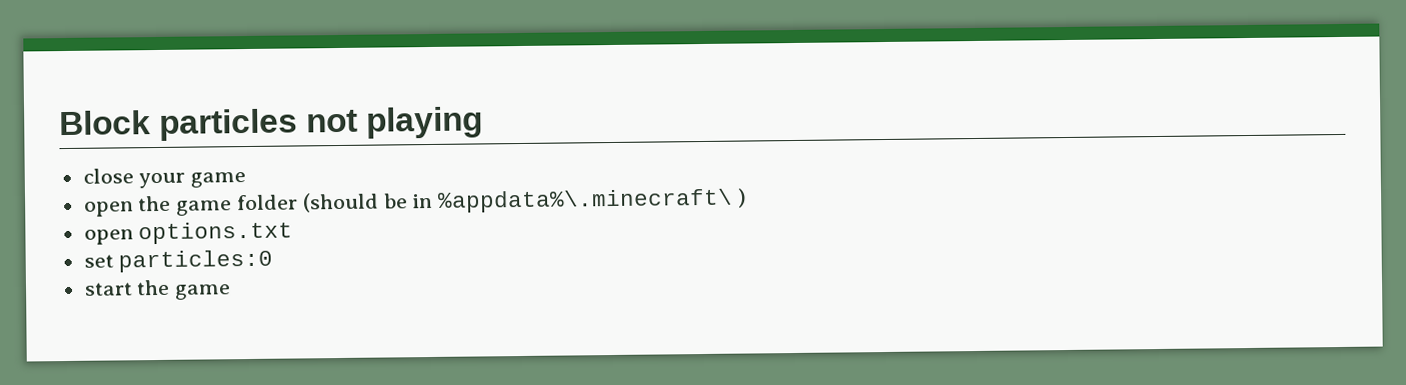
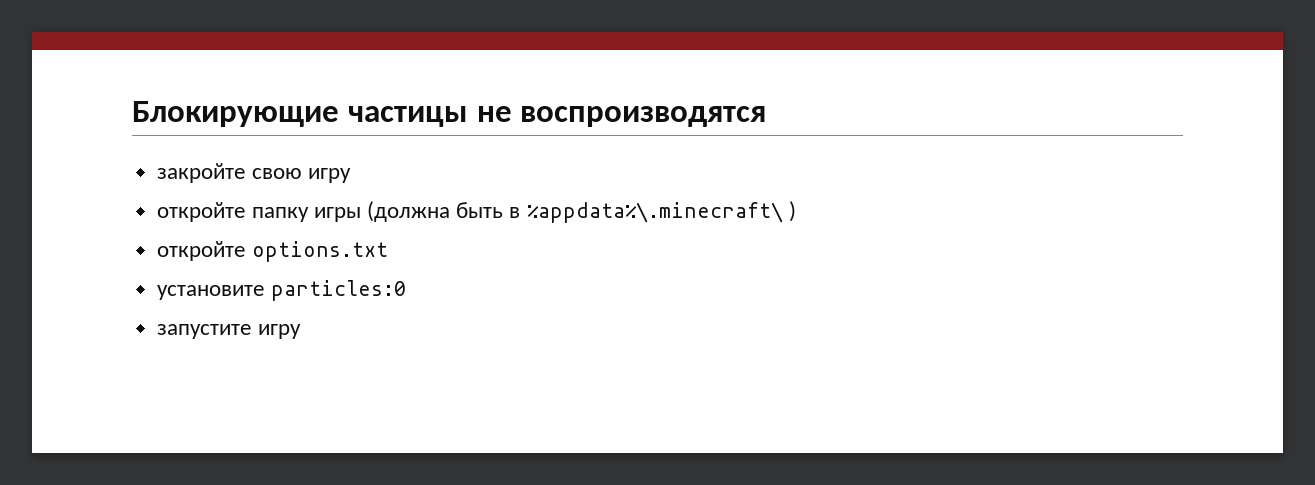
- Block particles not playing
- close your game
- open the game folder (should be in %appdata%\.minecraft\ )
+ Блокирующие частицы не воспроизводятся
+ закройте свою игру
+ откройте папку игры (должна быть в %appdata%\.minecraft\ )
- open options.txt
+ откройте options.txt
- set particles:0
+ установите particles:0
- start the game
+ запустите игру

